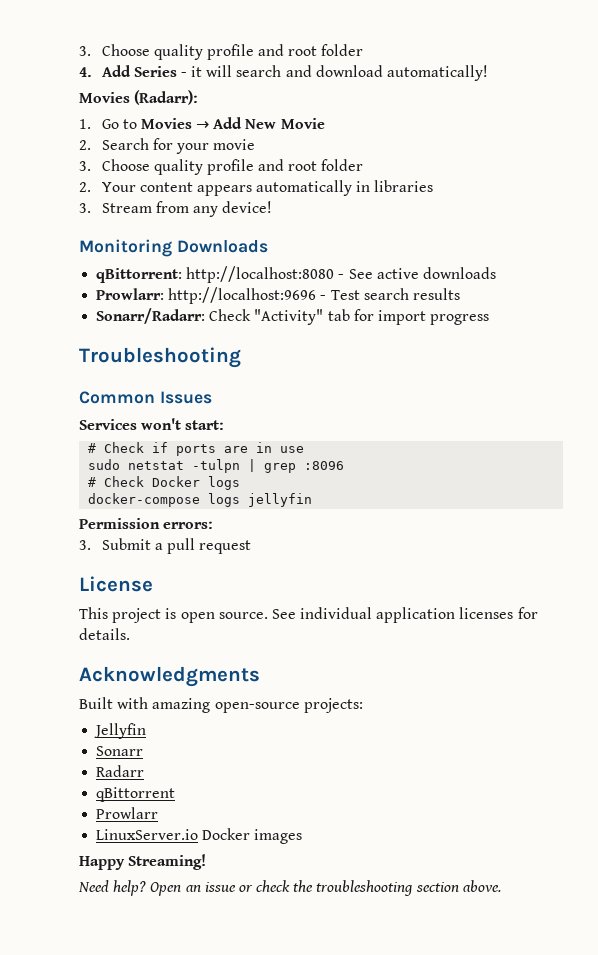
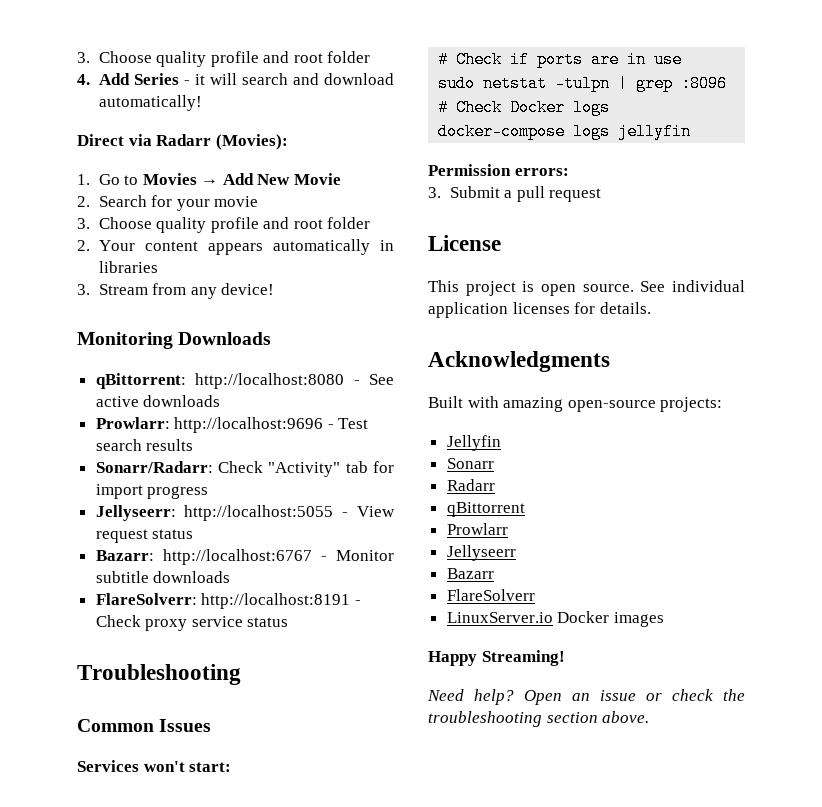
- Movies (Radarr):
+ Direct via Radarr (Movies):
+ Jellyseerr: http://localhost:5055 - View request status
+ Bazarr: http://localhost:6767 - Monitor subtitle downloads
+ FlareSolverr: http://localhost:8191 - Check proxy service status
+ Jellyseerr
+ Bazarr
+ FlareSolverr

